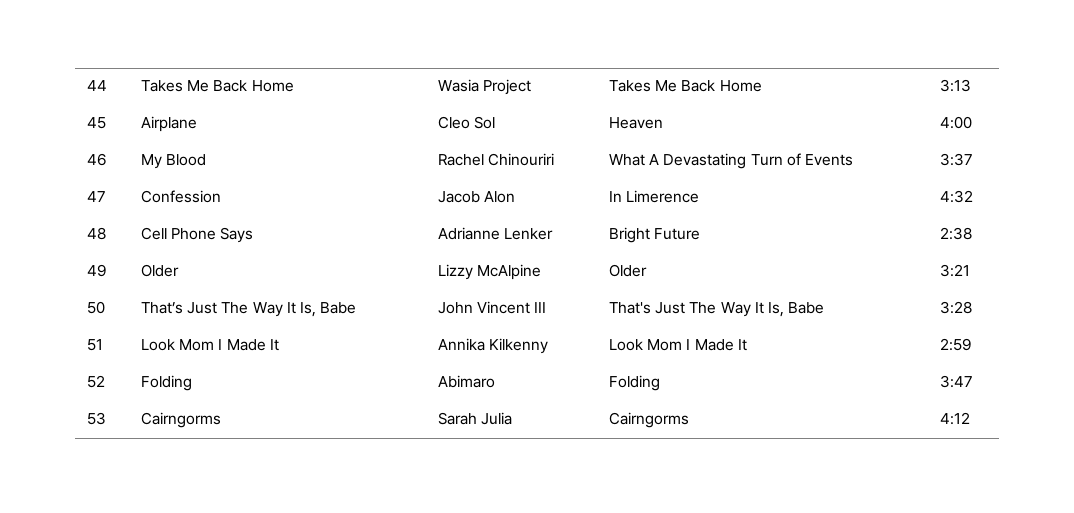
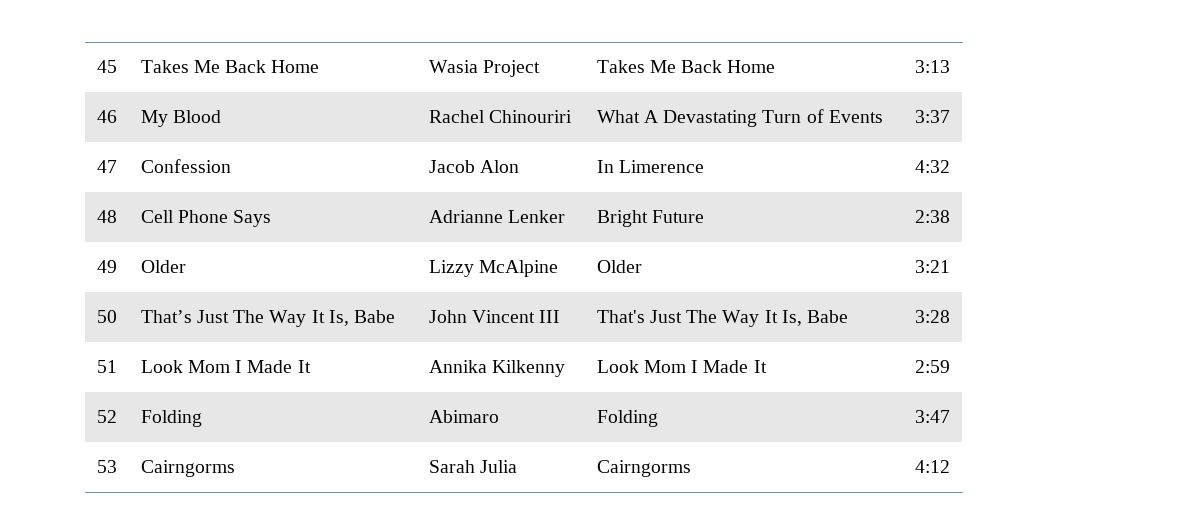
- 44 | Takes Me Back Home | Wasia Project | Takes Me Back Home | 3:13
+ 45 | Takes Me Back Home | Wasia Project | Takes Me Back Home | 3:13
- 45 | Airplane | Cleo Sol | Heaven | 4:00

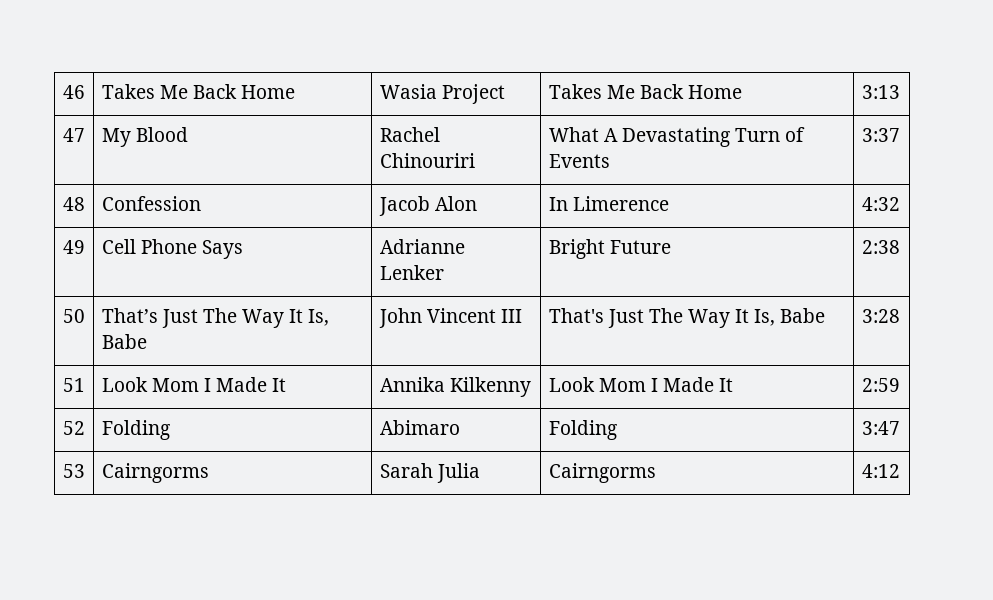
- 45 | Takes Me Back Home | Wasia Project | Takes Me Back Home | 3:13
+ 46 | Takes Me Back Home | Wasia Project | Takes Me Back Home | 3:13
- 46 | My Blood | Rachel Chinouriri | What A Devastating Turn of Events | 3:37
+ 47 | My Blood | Rachel Chinouriri | What A Devastating Turn of Events | 3:37
- 47 | Confession | Jacob Alon | In Limerence | 4:32
+ 48 | Confession | Jacob Alon | In Limerence | 4:32
- 48 | Cell Phone Says | Adrianne Lenker | Bright Future | 2:38
+ 49 | Cell Phone Says | Adrianne Lenker | Bright Future | 2:38
- 49 | Older | Lizzy McAlpine | Older | 3:21

